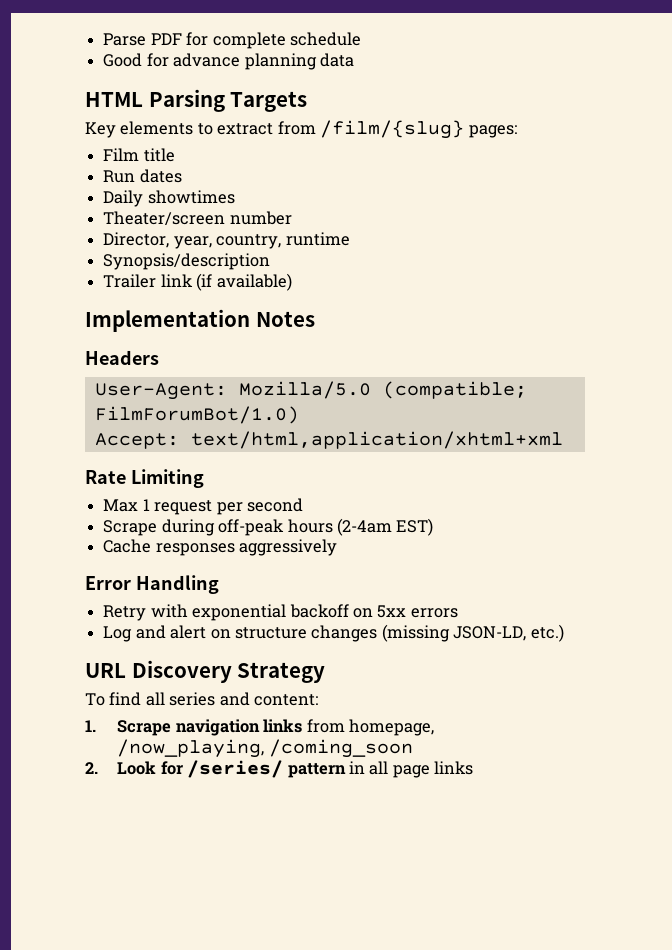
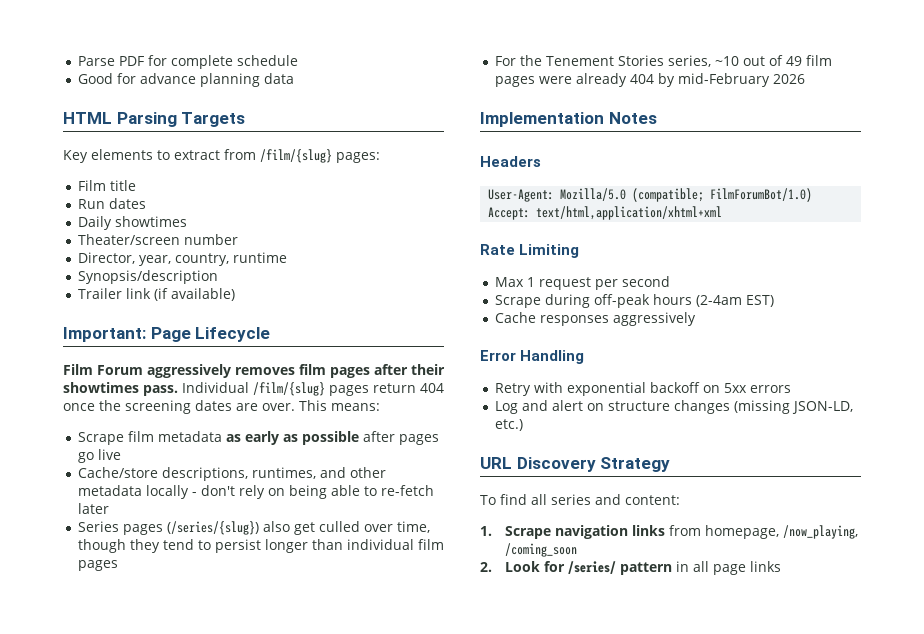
+ Important: Page Lifecycle
+ Film Forum aggressively removes film pages after their showtimes pass. Individual /film/{slug} pages return 404 once the screening dates are over. This means:
+ Scrape film metadata as early as possible after pages go live
+ Cache/store descriptions, runtimes, and other metadata locally - don't rely on being able to re-fetch later
+ Series pages (/series/{slug}) also get culled over time, though they tend to persist longer than individual film pages
+ For the Tenement Stories series, ~10 out of 49 film pages were already 404 by mid-February 2026

